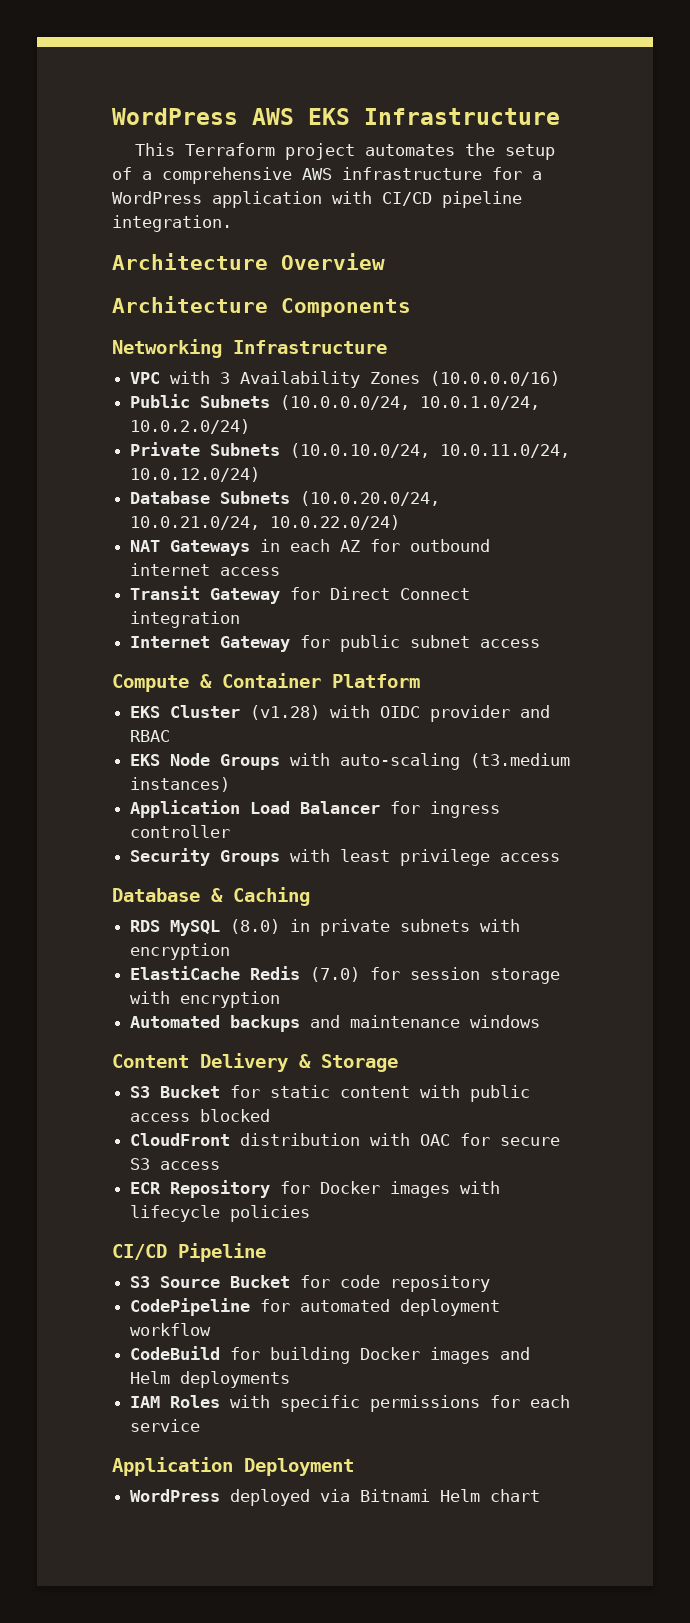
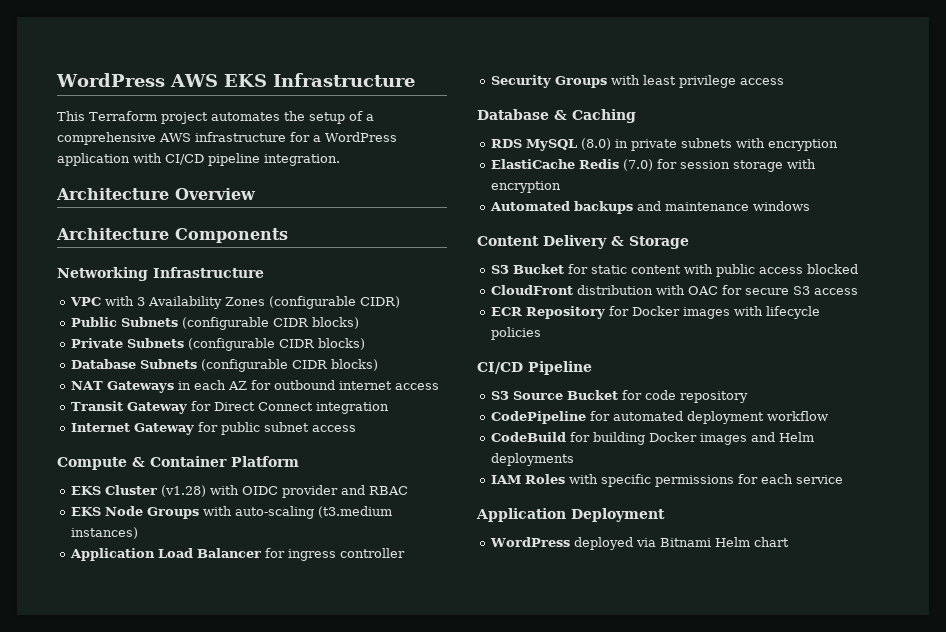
- VPC with 3 Availability Zones (10.0.0.0/16)
+ VPC with 3 Availability Zones (configurable CIDR)
- Public Subnets (10.0.0.0/24, 10.0.1.0/24, 10.0.2.0/24)
+ Public Subnets (configurable CIDR blocks)
- Private Subnets (10.0.10.0/24, 10.0.11.0/24, 10.0.12.0/24)
+ Private Subnets (configurable CIDR blocks)
- Database Subnets (10.0.20.0/24, 10.0.21.0/24, 10.0.22.0/24)
+ Database Subnets (configurable CIDR blocks)

